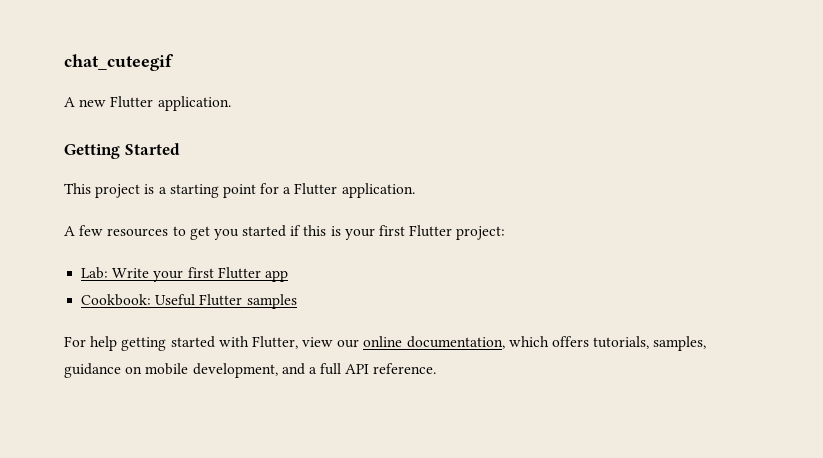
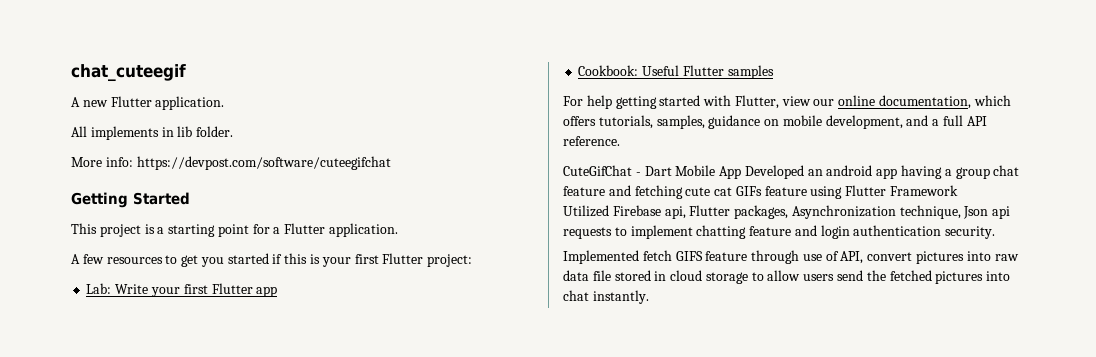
+ All implements in lib folder.
+ More info: https://devpost.com/software/cuteegifchat
+ CuteGifChat - Dart Mobile App Developed an android app having a group chat feature and fetching cute cat GIFs feature using Flutter Framework
+ Utilized Firebase api, Flutter packages, Asynchronization technique, Json api requests to implement chatting feature and login authentication security.
+ Implemented fetch GIFS feature through use of API, convert pictures into raw data file stored in cloud storage to allow users send the fetched pictures into chat instantly.

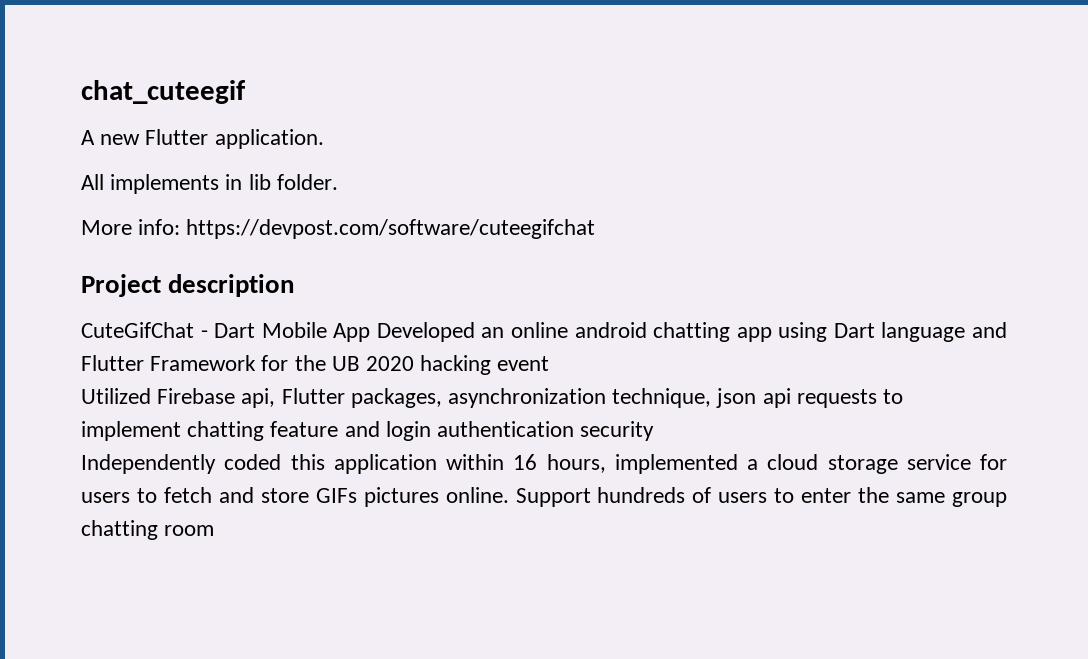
- Getting Started
- This project is a starting point for a Flutter application.
- A few resources to get you started if this is your first Flutter project:
- Lab: Write your first Flutter app
- Cookbook: Useful Flutter samples
- For help getting started with Flutter, view our online documentation, which offers tutorials, samples, guidance on mobile development, and a full API reference.
+ Project description
- CuteGifChat - Dart Mobile App Developed an android app having a group chat feature and fetching cute cat GIFs feature using Flutter Framework
+ CuteGifChat - Dart Mobile App Developed an online android chatting app using Dart language and Flutter Framework for the UB 2020 hacking event
- Utilized Firebase api, Flutter packages, Asynchronization technique, Json api requests to implement chatting feature and login authentication security.
- Implemented fetch GIFS feature through use of API, convert pictures into raw data file stored in cloud storage to allow users send the fetched pictures into chat instantly.
+ Utilized Firebase api, Flutter packages, asynchronization technique, json api requests to implement chatting feature and login authentication security
+ Independently coded this application within 16 hours, implemented a cloud storage service for users to fetch and store GIFs pictures online. Support hundreds of users to enter the same group chatting room

